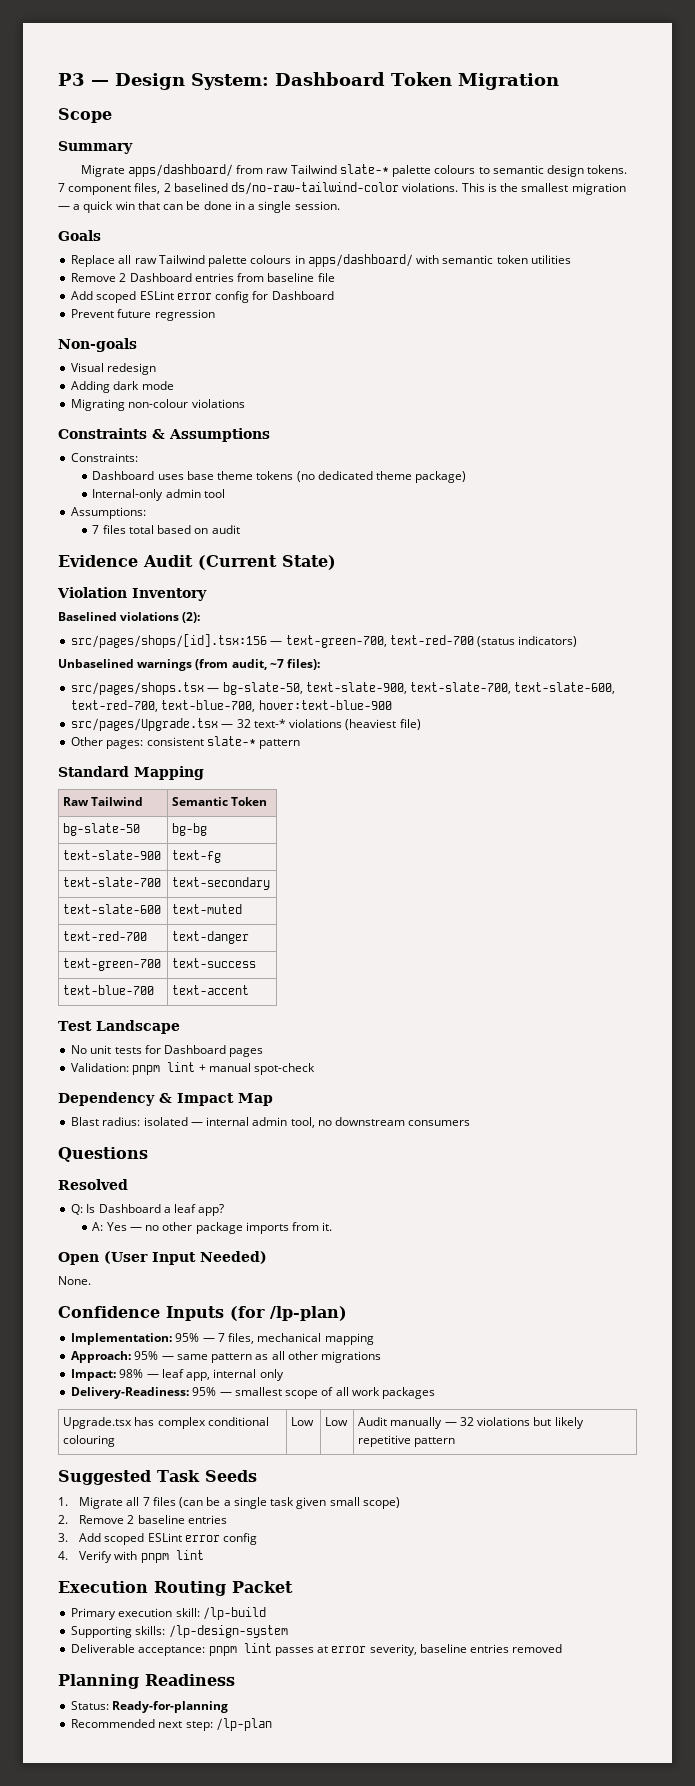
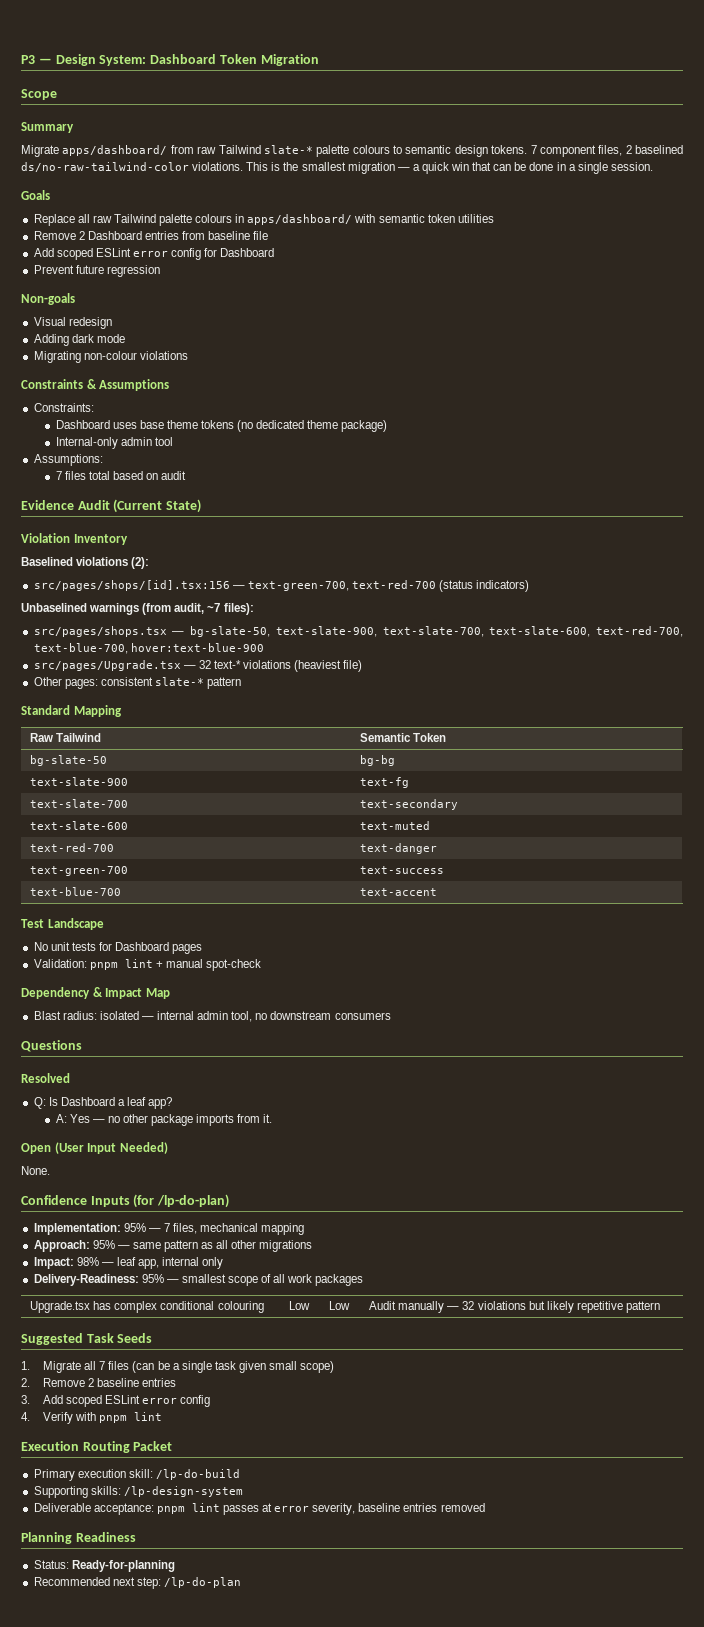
- Confidence Inputs (for /lp-plan)
+ Confidence Inputs (for /lp-do-plan)
- Primary execution skill: /lp-build
+ Primary execution skill: /lp-do-build
- Recommended next step: /lp-plan
+ Recommended next step: /lp-do-plan

